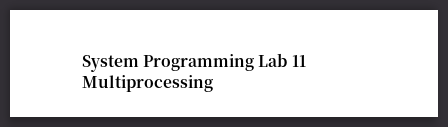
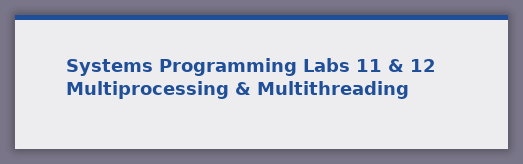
- System Programming Lab 11 Multiprocessing
+ Systems Programming Labs 11 & 12 Multiprocessing & Multithreading

